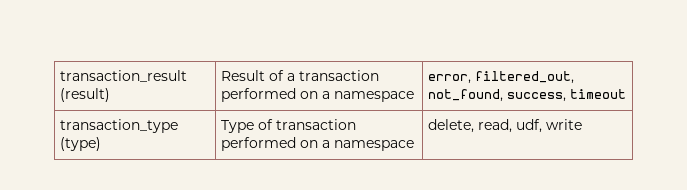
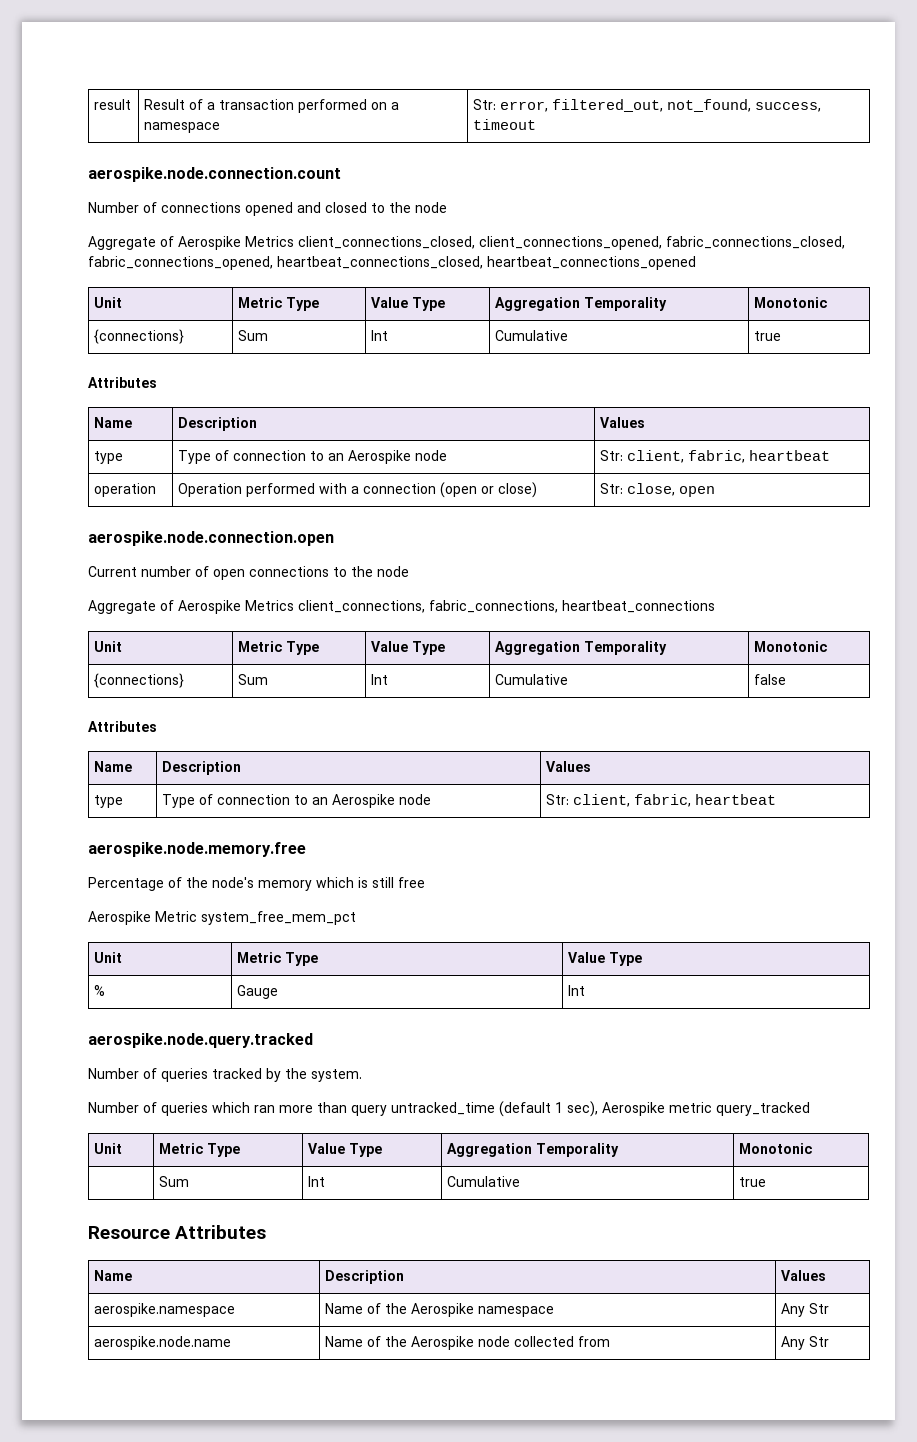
- transaction_result (result) | Result of a transaction performed on a namespace | error, filtered_out, not_found, success, timeout
+ result | Result of a transaction performed on a namespace | Str: error, filtered_out, not_found, success, timeout
- transaction_type (type) | Type of transaction performed on a namespace | delete, read, udf, write
+ aerospike.node.connection.count
+ Number of connections opened and closed to the node
+ Aggregate of Aerospike Metrics client_connections_closed, client_connections_opened, fabric_connections_closed, fabric_connections_opened, heartbeat_connections_closed, heartbeat_connections_opened
+ Unit | Metric Type | Value Type | Aggregation Temporality | Monotonic
+ {connections} | Sum | Int | Cumulative | true
+ Attributes
+ Name | Description | Values
+ type | Type of connection to an Aerospike node | Str: client, fabric, heartbeat
+ operation | Operation performed with a connection (open or close) | Str: close, open
+ aerospike.node.connection.open
+ Current number of open connections to the node
+ Aggregate of Aerospike Metrics client_connections, fabric_connections, heartbeat_connections
+ Unit | Metric Type | Value Type | Aggregation Temporality | Monotonic
+ {connections} | Sum | Int | Cumulative | false
+ Attributes
+ Name | Description | Values
+ type | Type of connection to an Aerospike node | Str: client, fabric, heartbeat
+ aerospike.node.memory.free
+ Percentage of the node's memory which is still free
+ Aerospike Metric system_free_mem_pct
+ Unit | Metric Type | Value Type
+ % | Gauge | Int
+ aerospike.node.query.tracked
+ Number of queries tracked by the system.
+ Number of queries which ran more than query untracked_time (default 1 sec), Aerospike metric query_tracked
+ Unit | Metric Type | Value Type | Aggregation Temporality | Monotonic
+ | Sum | Int | Cumulative | true
+ Resource Attributes
+ Name | Description | Values
+ aerospike.namespace | Name of the Aerospike namespace | Any Str
+ aerospike.node.name | Name of the Aerospike node collected from | Any Str

